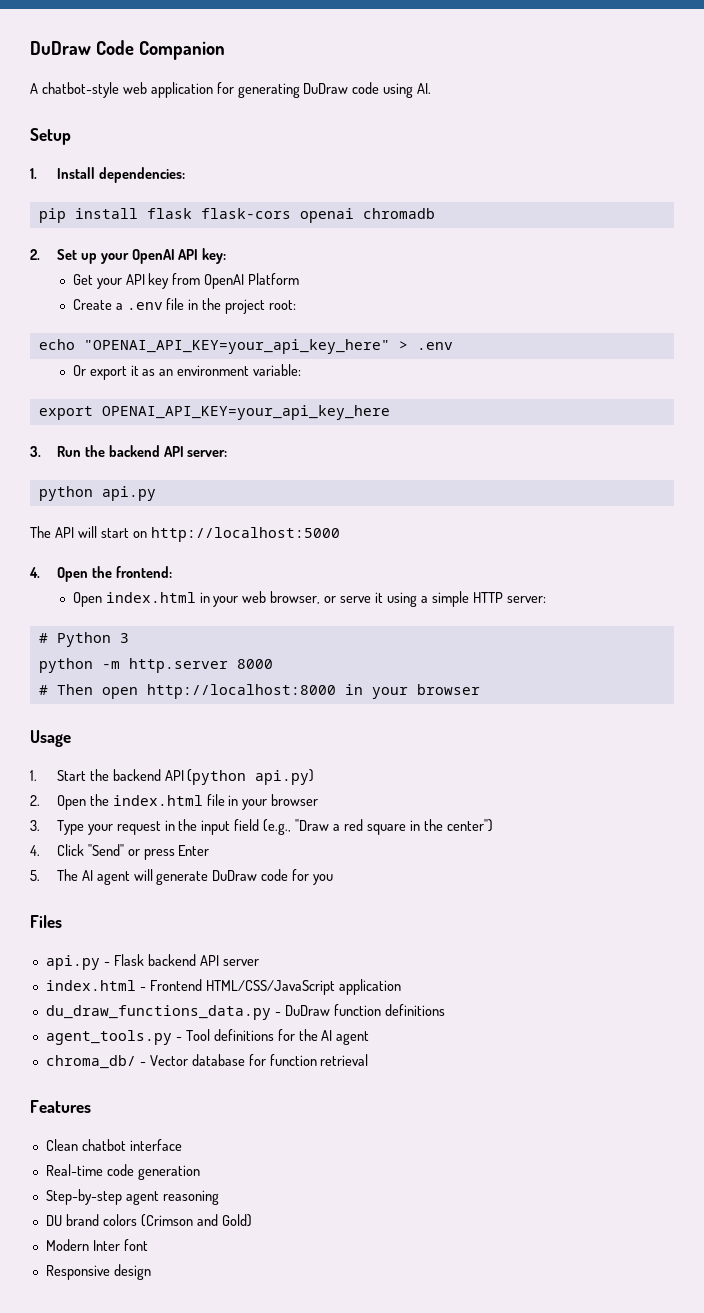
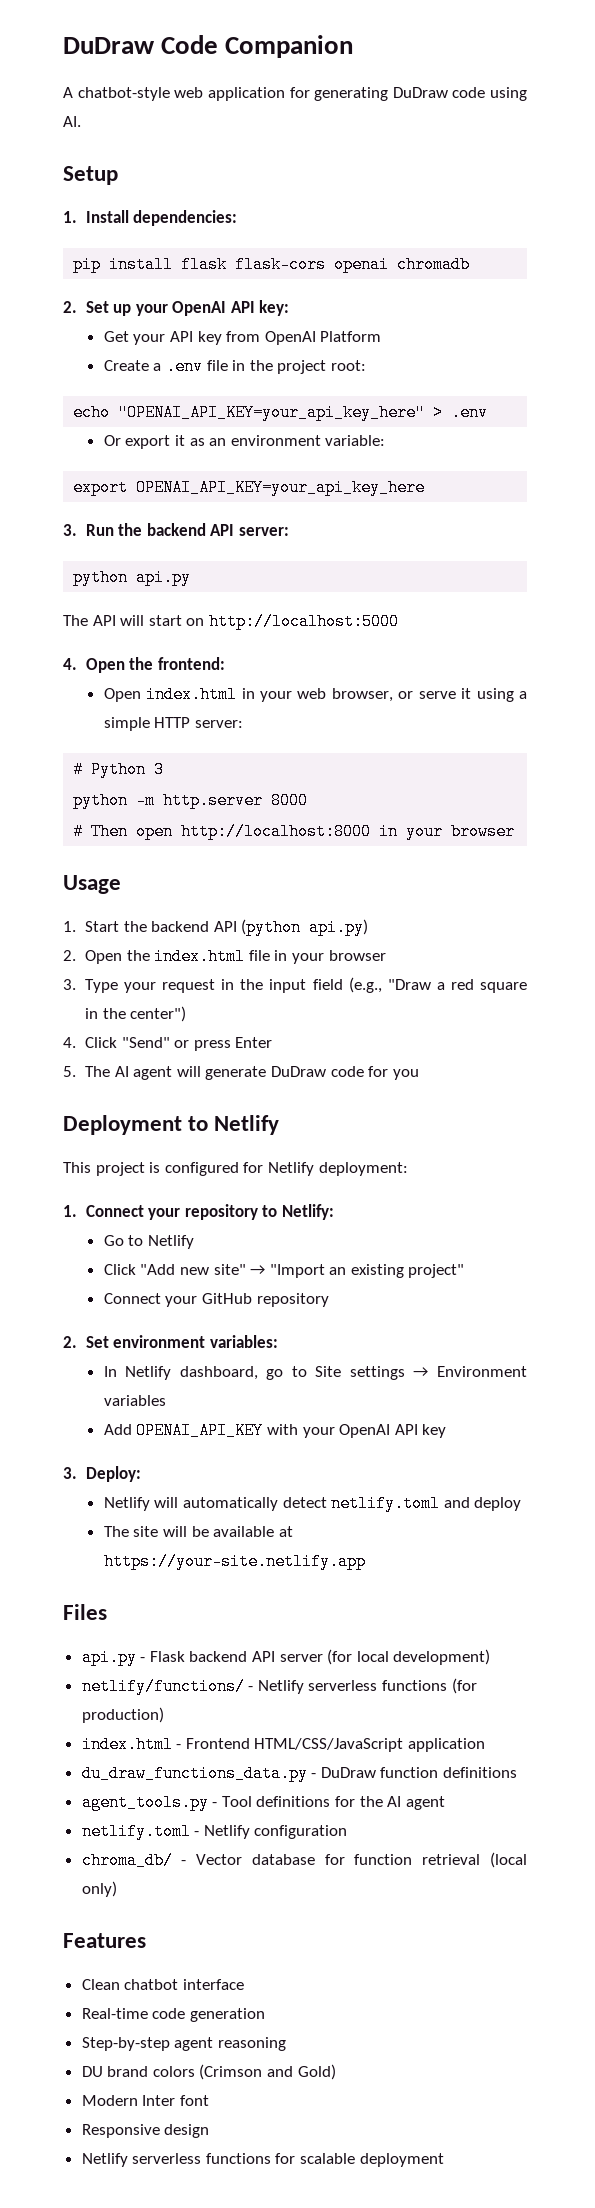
+ Deployment to Netlify
+ This project is configured for Netlify deployment:
+ 1. Connect your repository to Netlify:
+ Go to Netlify
+ Click "Add new site" → "Import an existing project"
+ Connect your GitHub repository
+ 2. Set environment variables:
+ In Netlify dashboard, go to Site settings → Environment variables
+ Add OPENAI_API_KEY with your OpenAI API key
+ 3. Deploy:
+ Netlify will automatically detect netlify.toml and deploy
+ The site will be available at https://your-site.netlify.app
- api.py - Flask backend API server
+ api.py - Flask backend API server (for local development)
+ netlify/functions/ - Netlify serverless functions (for production)
+ netlify.toml - Netlify configuration
- chroma_db/ - Vector database for function retrieval
+ chroma_db/ - Vector database for function retrieval (local only)
+ Netlify serverless functions for scalable deployment

